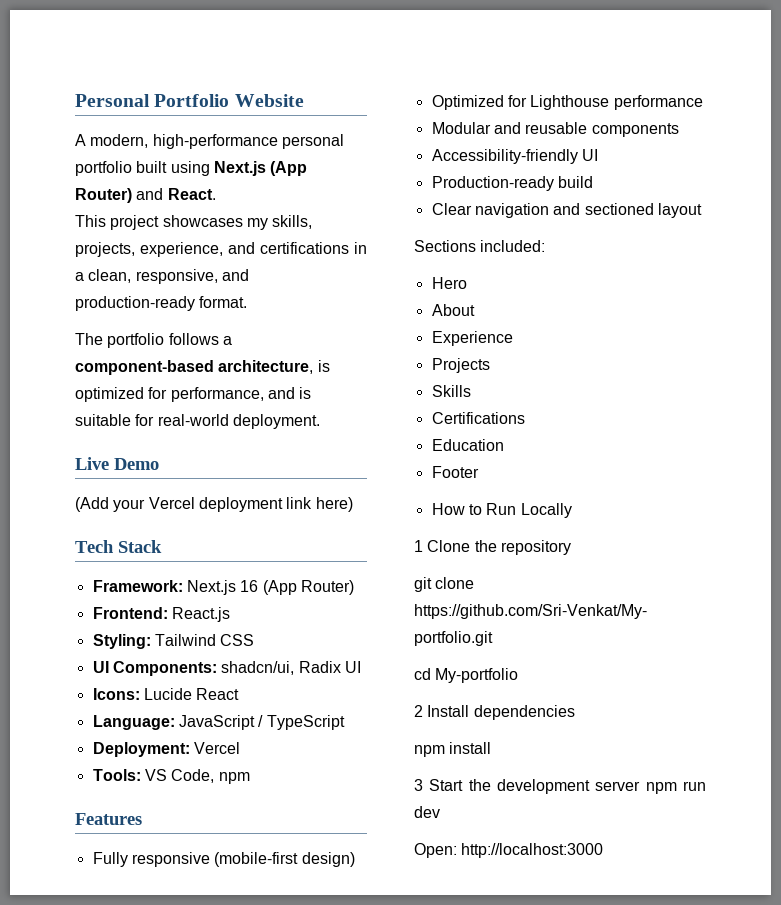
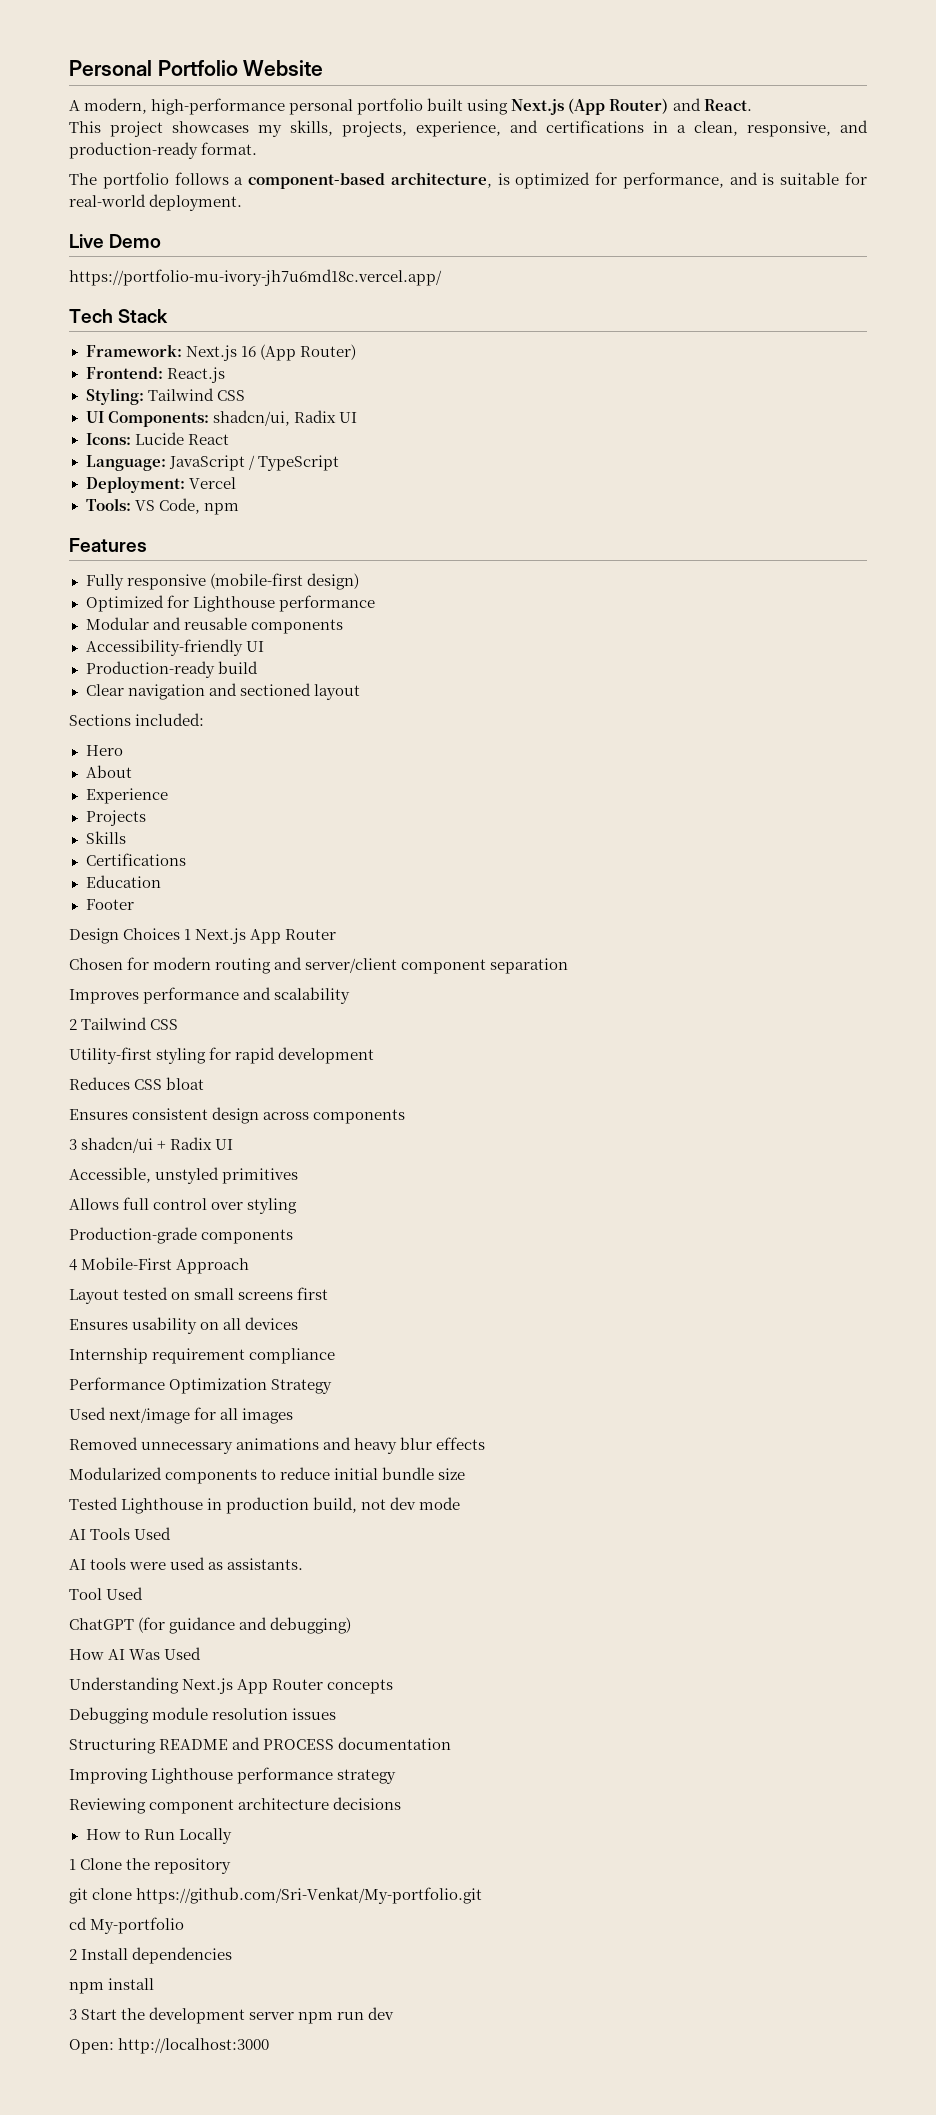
- (Add your Vercel deployment link here)
+ https://portfolio-mu-ivory-jh7u6md18c.vercel.app/
+ Design Choices 1 Next.js App Router
+ Chosen for modern routing and server/client component separation
+ Improves performance and scalability
+ 2 Tailwind CSS
+ Utility-first styling for rapid development
+ Reduces CSS bloat
+ Ensures consistent design across components
+ 3 shadcn/ui + Radix UI
+ Accessible, unstyled primitives
+ Allows full control over styling
+ Production-grade components
+ 4 Mobile-First Approach
+ Layout tested on small screens first
+ Ensures usability on all devices
+ Internship requirement compliance
+ Performance Optimization Strategy
+ Used next/image for all images
+ Removed unnecessary animations and heavy blur effects
+ Modularized components to reduce initial bundle size
+ Tested Lighthouse in production build, not dev mode
+ AI Tools Used
+ AI tools were used as assistants.
+ Tool Used
+ ChatGPT (for guidance and debugging)
+ How AI Was Used
+ Understanding Next.js App Router concepts
+ Debugging module resolution issues
+ Structuring README and PROCESS documentation
+ Improving Lighthouse performance strategy
+ Reviewing component architecture decisions

